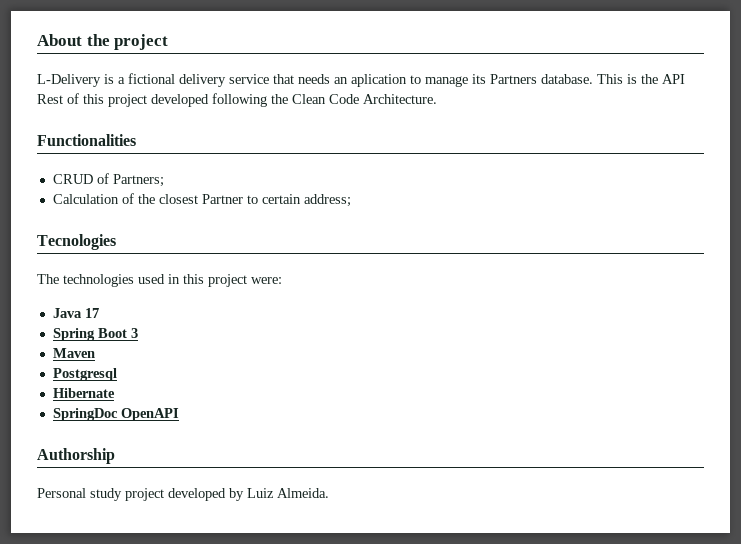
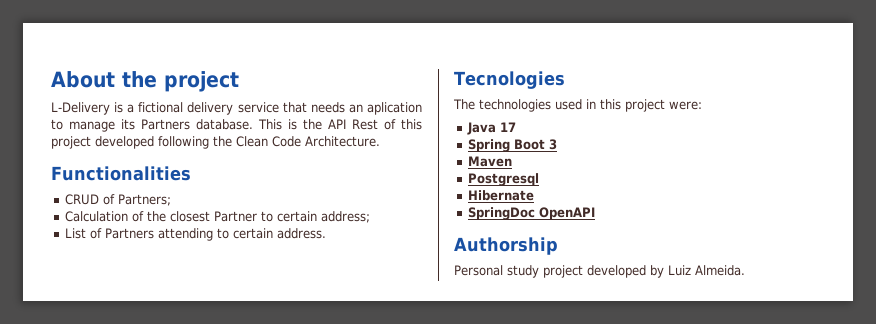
+ List of Partners attending to certain address.

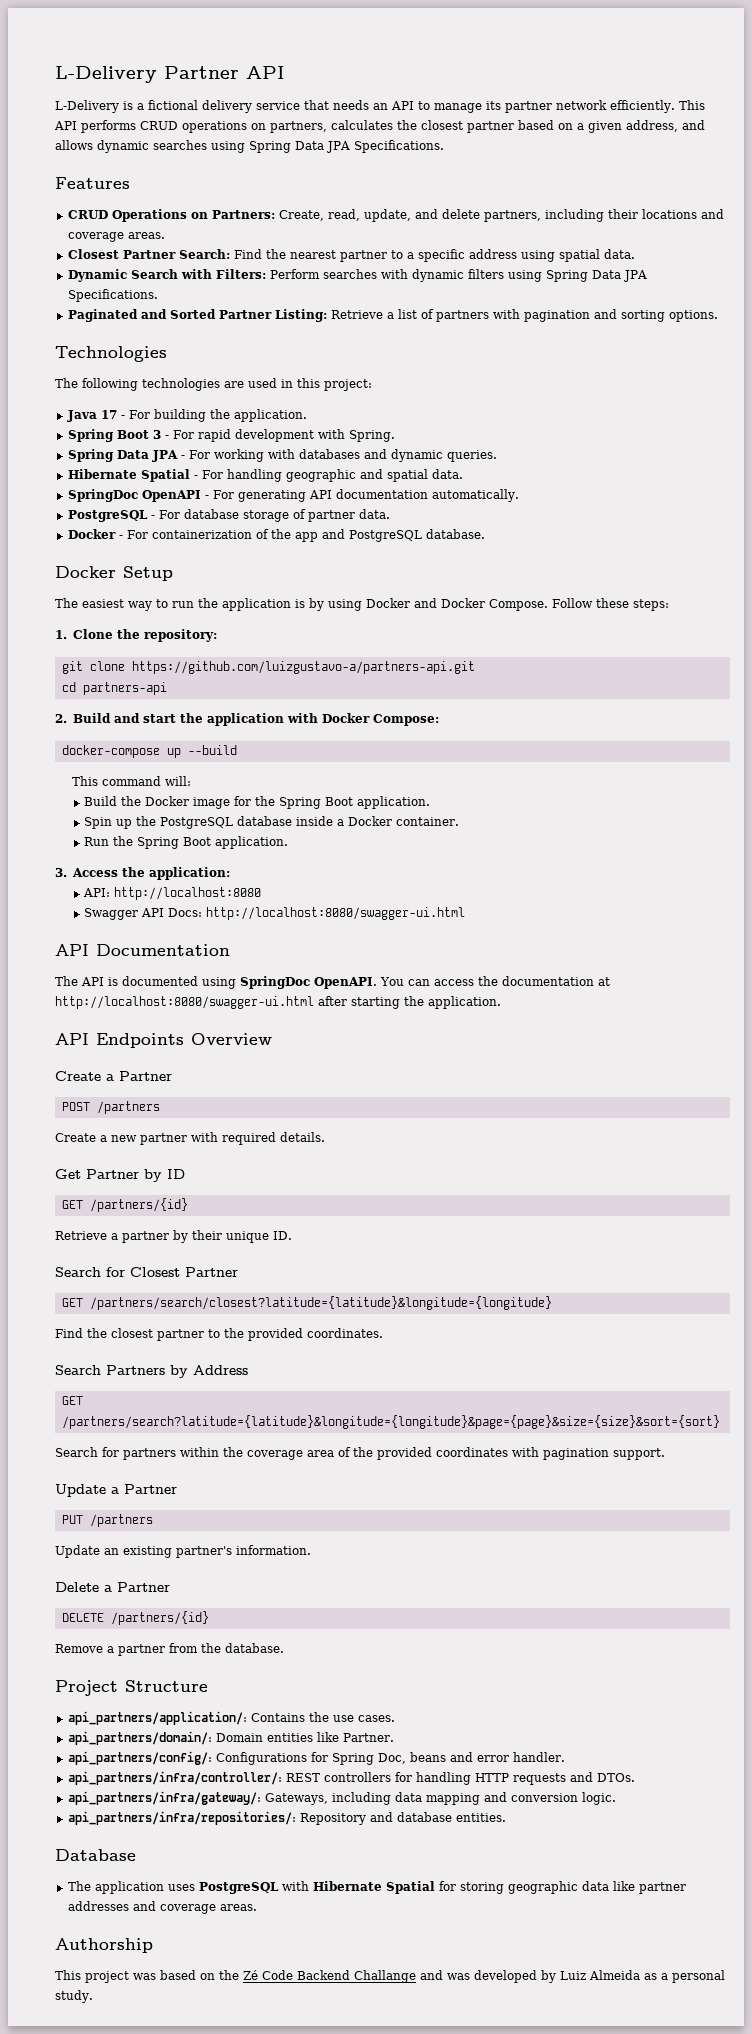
- About the project
+ L-Delivery Partner API
- L-Delivery is a fictional delivery service that needs an aplication to manage its Partners database. This is the API Rest of this project developed following the Clean Code Architecture.
- Functionalities
- CRUD of Partners;
- Calculation of the closest Partner to certain address;
- List of Partners attending to certain address.
- Tecnologies
- The technologies used in this project were:
+ L-Delivery is a fictional delivery service that needs an API to manage its partner network efficiently. This API performs CRUD operations on partners, calculates the closest partner based on a given address, and allows dynamic searches using Spring Data JPA Specifications.
+ Features
+ CRUD Operations on Partners: Create, read, update, and delete partners, including their locations and coverage areas.
+ Closest Partner Search: Find the nearest partner to a specific address using spatial data.
+ Dynamic Search with Filters: Perform searches with dynamic filters using Spring Data JPA Specifications.
+ Paginated and Sorted Partner Listing: Retrieve a list of partners with pagination and sorting options.
+ Technologies
+ The following technologies are used in this project:
- Java 17
- Spring Boot 3
- Maven
- Postgresql
- Hibernate
- SpringDoc OpenAPI
+ Java 17 - For building the application.
+ Spring Boot 3 - For rapid development with Spring.
+ Spring Data JPA - For working with databases and dynamic queries.
+ Hibernate Spatial - For handling geographic and spatial data.
+ SpringDoc OpenAPI - For generating API documentation automatically.
+ PostgreSQL - For database storage of partner data.
+ Docker - For containerization of the app and PostgreSQL database.
+ Docker Setup
+ The easiest way to run the application is by using Docker and Docker Compose. Follow these steps:
+ 1. Clone the repository:
+ git clone https://github.com/luizgustavo-a/partners-api.git
+ cd partners-api
+ 2. Build and start the application with Docker Compose:
+ docker-compose up --build
+ This command will:
+ Build the Docker image for the Spring Boot application.
+ Spin up the PostgreSQL database inside a Docker container.
+ Run the Spring Boot application.
+ 3. Access the application:
+ API: http://localhost:8080
+ Swagger API Docs: http://localhost:8080/swagger-ui.html
+ API Documentation
+ The API is documented using SpringDoc OpenAPI. You can access the documentation at http://localhost:8080/swagger-ui.html after starting the application.
+ API Endpoints Overview
+ Create a Partner
+ POST /partners
+ Create a new partner with required details.
+ Get Partner by ID
+ GET /partners/{id}
+ Retrieve a partner by their unique ID.
+ Search for Closest Partner
+ GET /partners/search/closest?latitude={latitude}&longitude={longitude}
+ Find the closest partner to the provided coordinates.
+ Search Partners by Address
+ GET /partners/search?latitude={latitude}&longitude={longitude}&page={page}&size={size}&sort={sort}
+ Search for partners within the coverage area of the provided coordinates with pagination support.
+ Update a Partner
+ PUT /partners
+ Update an existing partner's information.
+ Delete a Partner
+ DELETE /partners/{id}
+ Remove a partner from the database.
+ Project Structure
+ api_partners/application/: Contains the use cases.
+ api_partners/domain/: Domain entities like Partner.
+ api_partners/config/: Configurations for Spring Doc, beans and error handler.
+ api_partners/infra/controller/: REST controllers for handling HTTP requests and DTOs.
+ api_partners/infra/gateway/: Gateways, including data mapping and conversion logic.
+ api_partners/infra/repositories/: Repository and database entities.
+ Database
+ The application uses PostgreSQL with Hibernate Spatial for storing geographic data like partner addresses and coverage areas.
  Authorship
- Personal study project developed by Luiz Almeida.
+ This project was based on the Zé Code Backend Challange and was developed by Luiz Almeida as a personal study.

